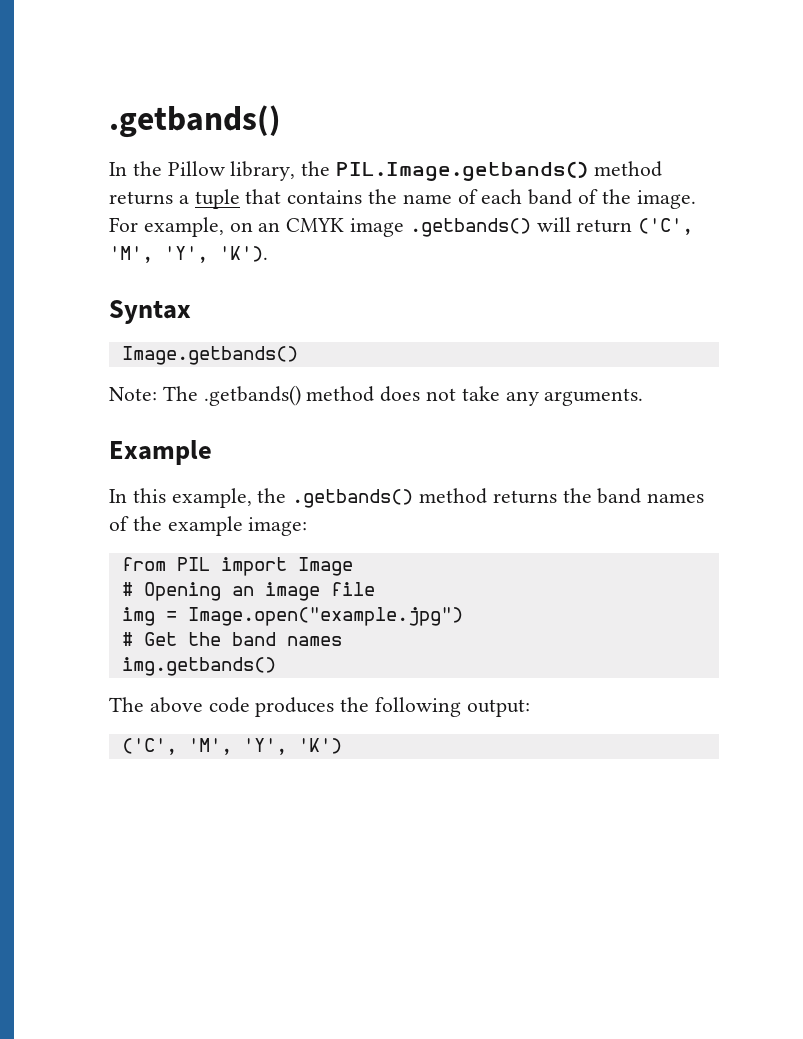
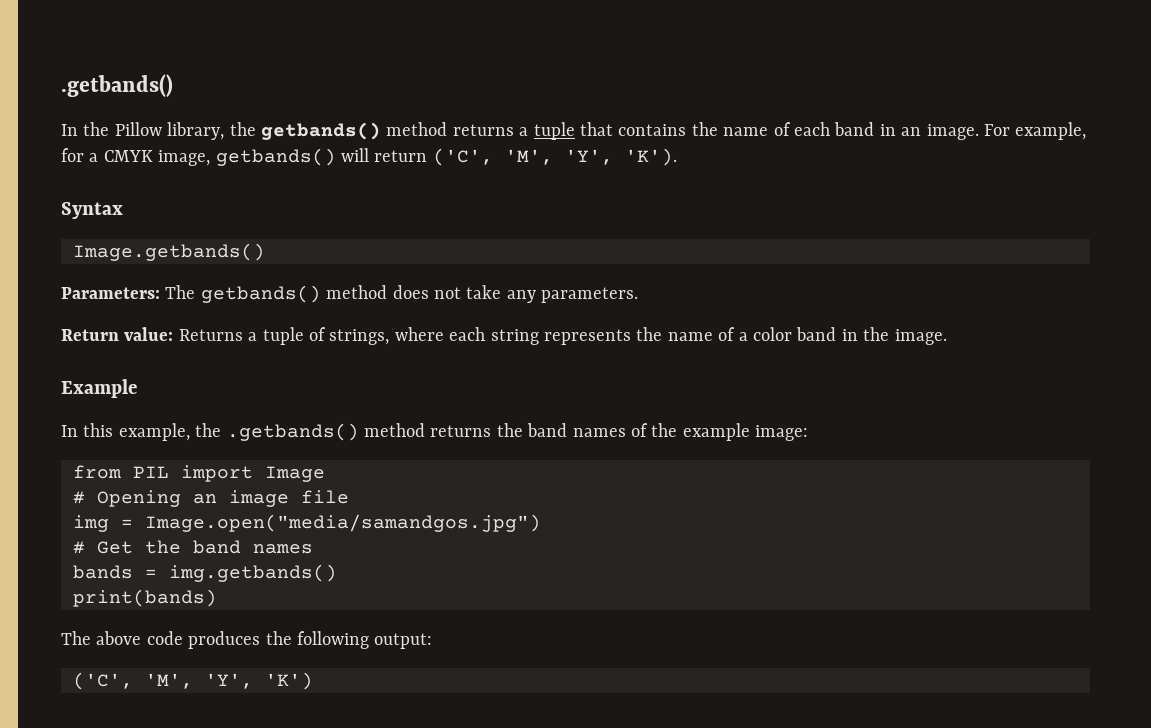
- In the Pillow library, the PIL.Image.getbands() method returns a tuple that contains the name of each band of the image.
+ In the Pillow library, the getbands() method returns a tuple that contains the name of each band in an image.
- For example, on an CMYK image .getbands() will return ('C', 'M', 'Y', 'K').
+ For example, for a CMYK image, getbands() will return ('C', 'M', 'Y', 'K').
- Note: The .getbands() method does not take any arguments.
+ Parameters: The getbands() method does not take any parameters.
+ Return value: Returns a tuple of strings, where each string represents the name of a color band in the image.
- img = Image.open("example.jpg")
+ img = Image.open("media/samandgos.jpg")
- img.getbands()
+ bands = img.getbands()
+ print(bands)

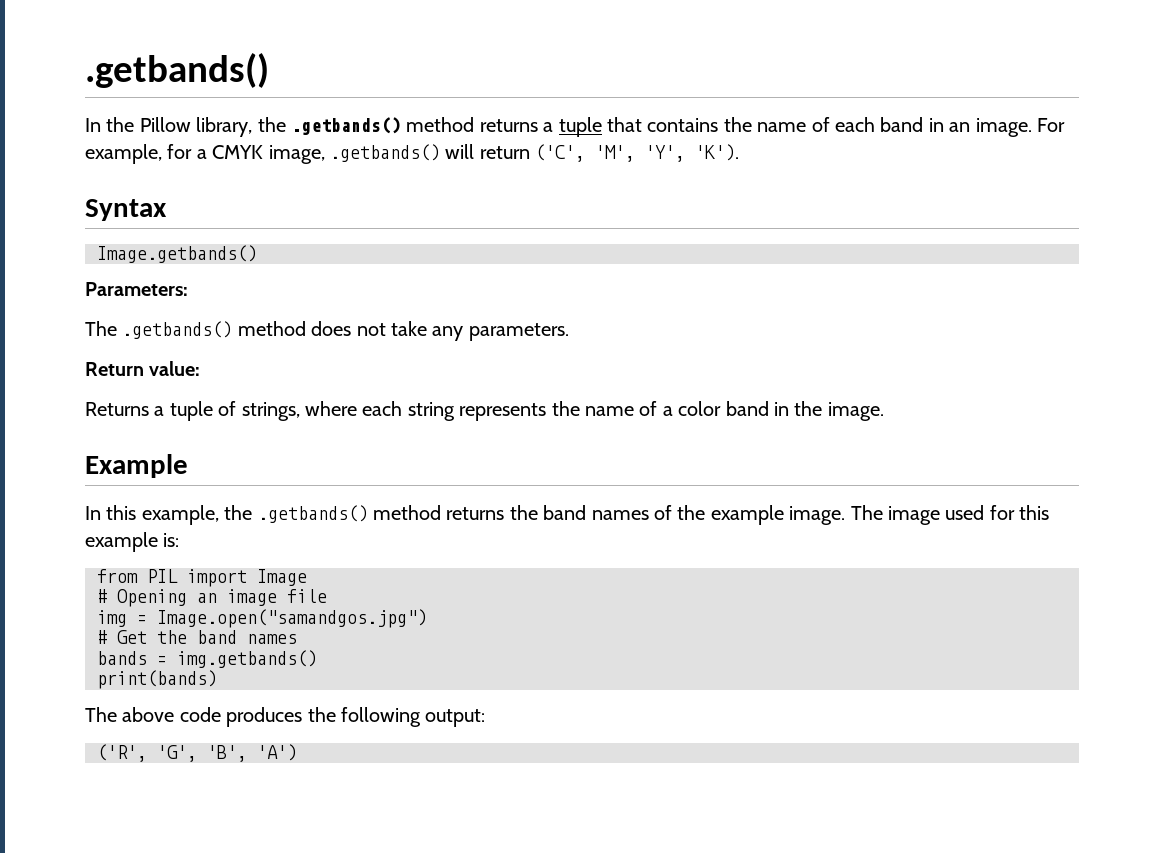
- In the Pillow library, the getbands() method returns a tuple that contains the name of each band in an image.
+ In the Pillow library, the .getbands() method returns a tuple that contains the name of each band in an image.
- For example, for a CMYK image, getbands() will return ('C', 'M', 'Y', 'K').
+ For example, for a CMYK image, .getbands() will return ('C', 'M', 'Y', 'K').
- Parameters: The getbands() method does not take any parameters.
+ Parameters:
+ The .getbands() method does not take any parameters.
- Return value: Returns a tuple of strings, where each string represents the name of a color band in the image.
+ Return value:
+ Returns a tuple of strings, where each string represents the name of a color band in the image.
- In this example, the .getbands() method returns the band names of the example image:
+ In this example, the .getbands() method returns the band names of the example image. The image used for this example is:
- img = Image.open("media/samandgos.jpg")
+ img = Image.open("samandgos.jpg")
- ('C', 'M', 'Y', 'K')
+ ('R', 'G', 'B', 'A')

